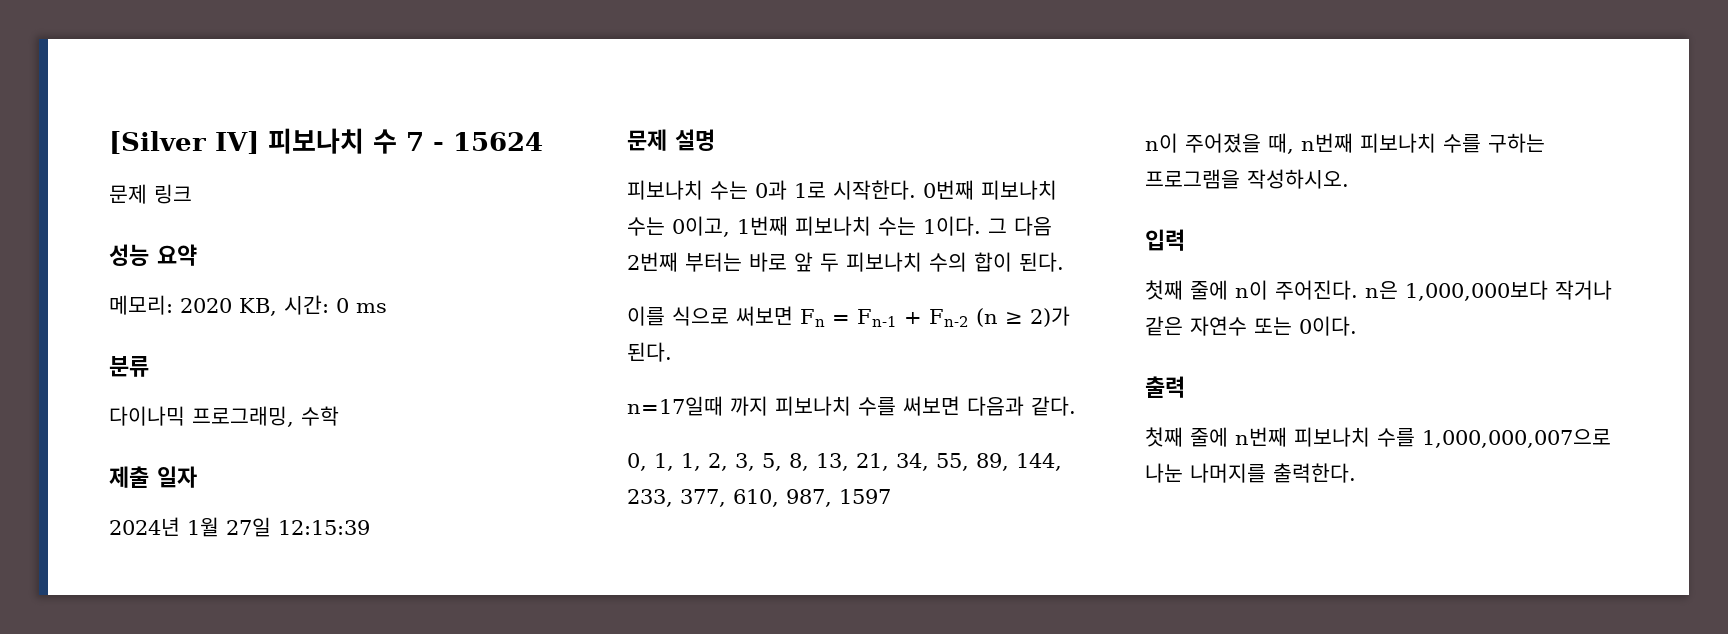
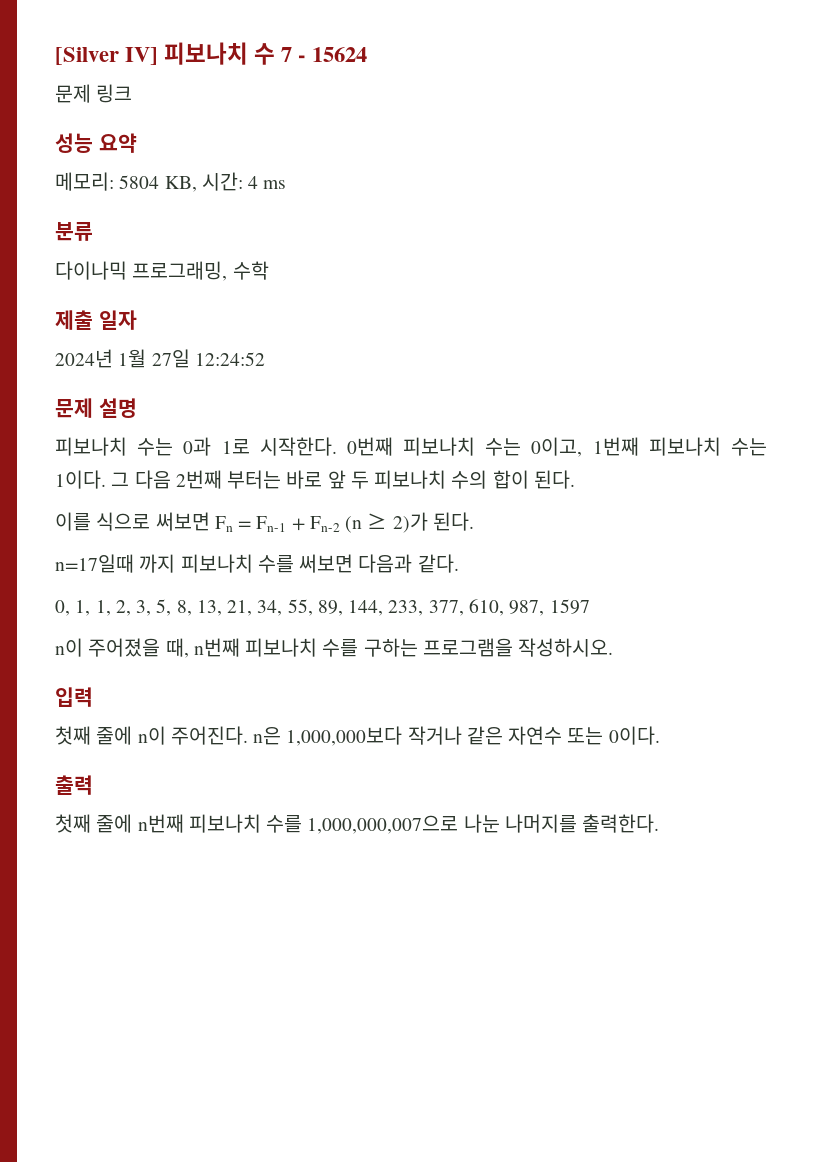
- 메모리: 2020 KB, 시간: 0 ms
+ 메모리: 5804 KB, 시간: 4 ms
- 2024년 1월 27일 12:15:39
+ 2024년 1월 27일 12:24:52

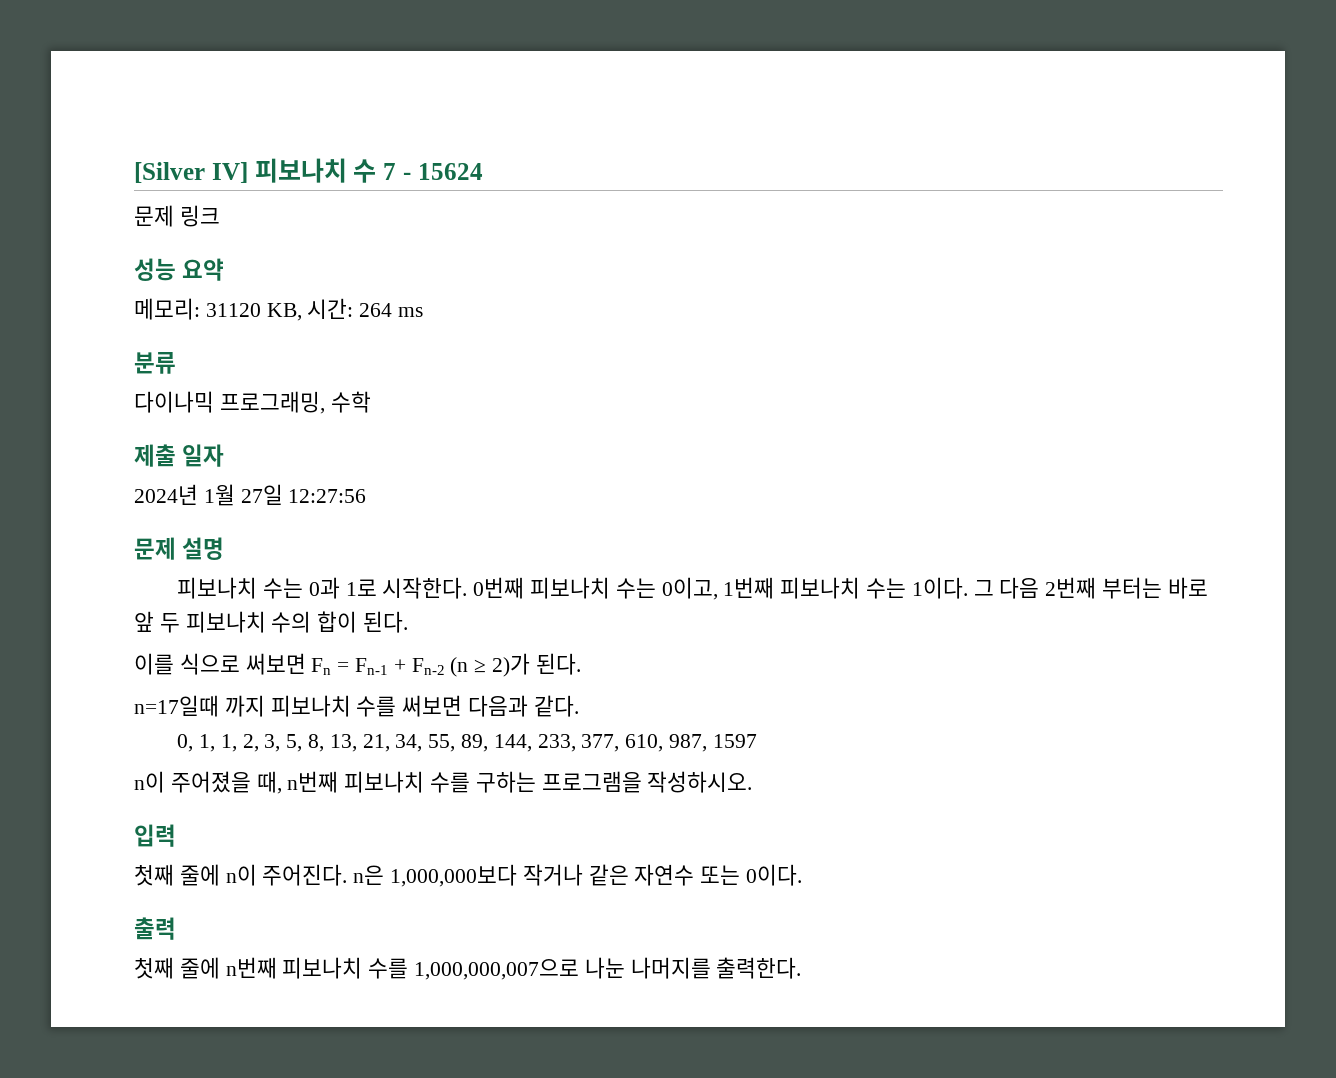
- 메모리: 5804 KB, 시간: 4 ms
+ 메모리: 31120 KB, 시간: 264 ms
- 2024년 1월 27일 12:24:52
+ 2024년 1월 27일 12:27:56

